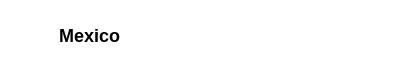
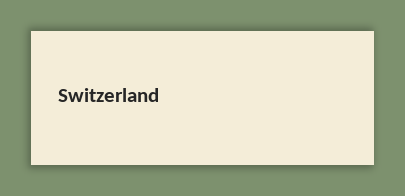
- Mexico
+ Switzerland

